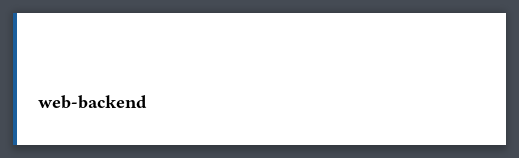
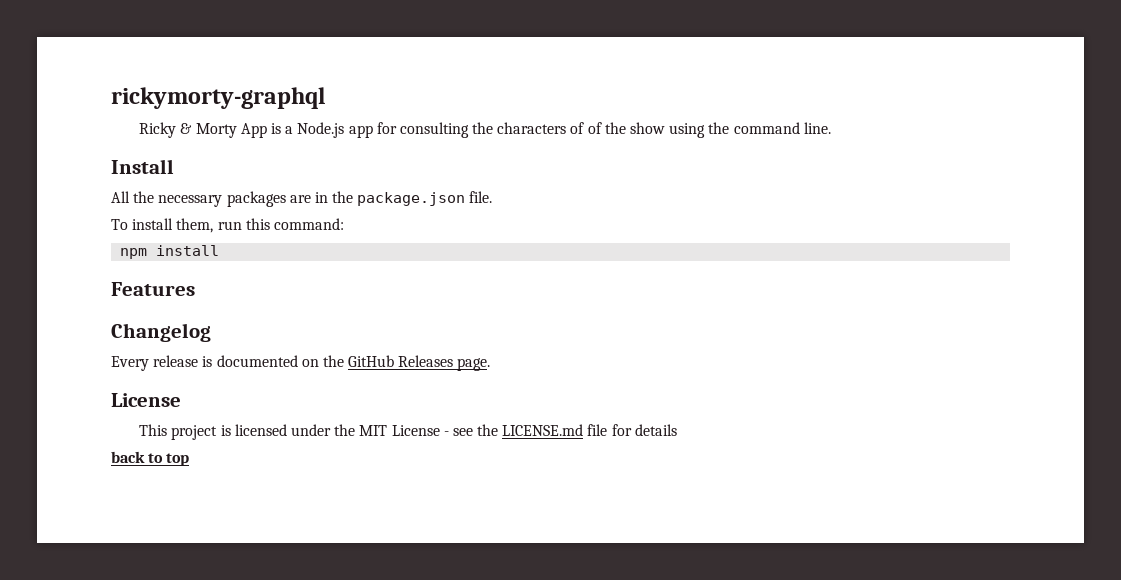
- web-backend
+ rickymorty-graphql
+ Ricky & Morty App is a Node.js app for consulting the characters of of the show using the command line.
+ Install
+ All the necessary packages are in the package.json file.
+ To install them, run this command:
+ npm install
+ Features
+ Changelog
+ Every release is documented on the GitHub Releases page.
+ License
+ This project is licensed under the MIT License - see the LICENSE.md file for details
+ back to top

